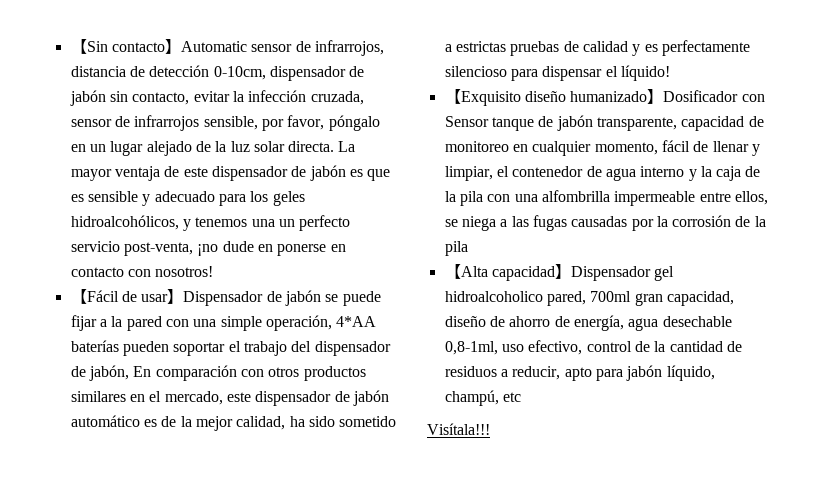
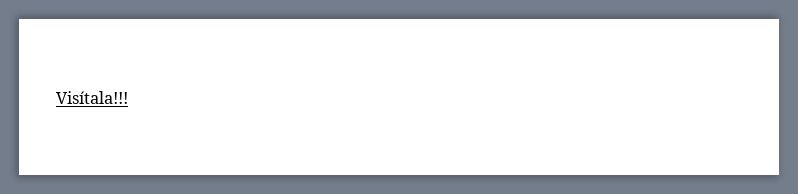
- 【Sin contacto】Automatic sensor de infrarrojos, distancia de detección 0-10cm, dispensador de jabón sin contacto, evitar la infección cruzada, sensor de infrarrojos sensible, por favor, póngalo en un lugar alejado de la luz solar directa. La mayor ventaja de este dispensador de jabón es que es sensible y adecuado para los geles hidroalcohólicos, y tenemos una un perfecto servicio post-venta, ¡no dude en ponerse en contacto con nosotros!
- 【Fácil de usar】Dispensador de jabón se puede fijar a la pared con una simple operación, 4*AA baterías pueden soportar el trabajo del dispensador de jabón, En comparación con otros productos similares en el mercado, este dispensador de jabón automático es de la mejor calidad, ha sido sometido a estrictas pruebas de calidad y es perfectamente silencioso para dispensar el líquido!
- 【Exquisito diseño humanizado】Dosificador con Sensor tanque de jabón transparente, capacidad de monitoreo en cualquier momento, fácil de llenar y limpiar, el contenedor de agua interno y la caja de la pila con una alfombrilla impermeable entre ellos, se niega a las fugas causadas por la corrosión de la pila
- 【Alta capacidad】Dispensador gel hidroalcoholico pared, 700ml gran capacidad, diseño de ahorro de energía, agua desechable 0,8-1ml, uso efectivo, control de la cantidad de residuos a reducir, apto para jabón líquido, champú, etc

